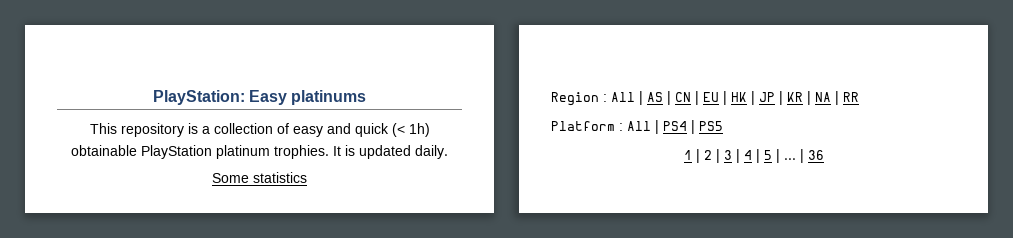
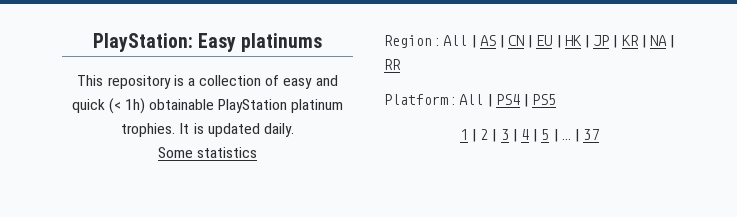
- | 36
+ | 37

